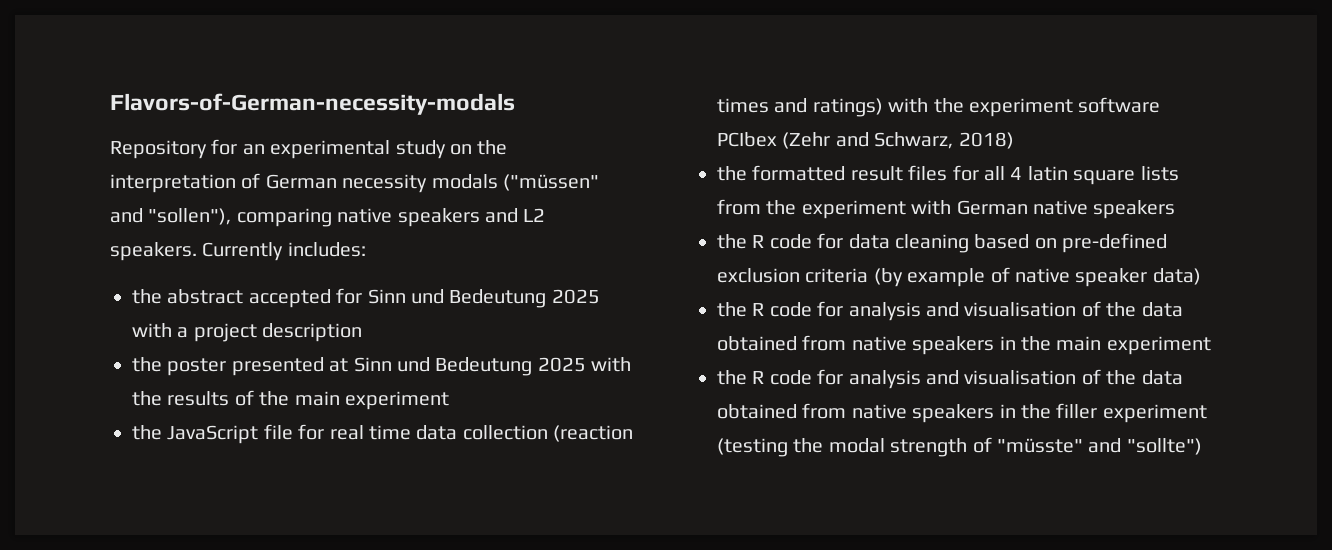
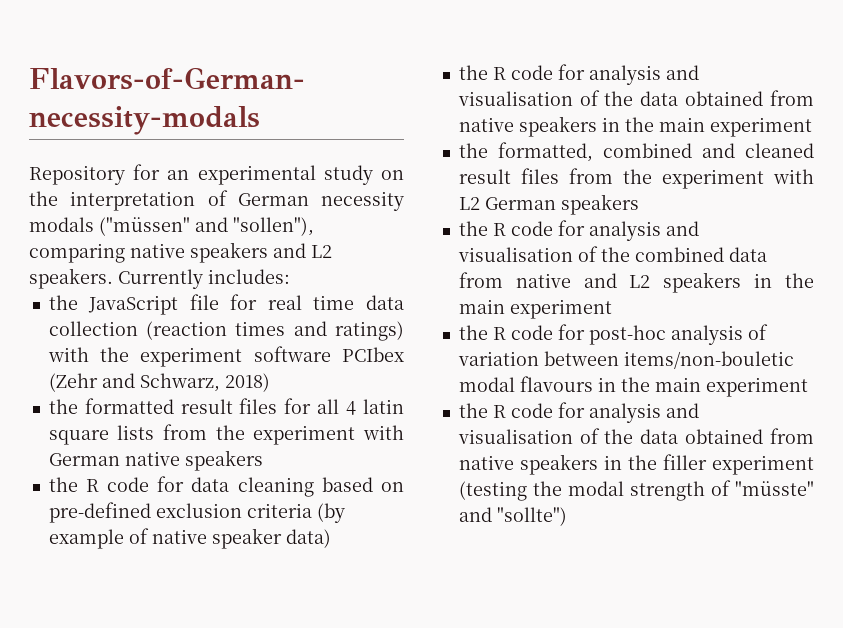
- the abstract accepted for Sinn und Bedeutung 2025 with a project description
- the poster presented at Sinn und Bedeutung 2025 with the results of the main experiment
+ the formatted, combined and cleaned result files from the experiment with L2 German speakers
+ the R code for analysis and visualisation of the combined data from native and L2 speakers in the main experiment
+ the R code for post-hoc analysis of variation between items/non-bouletic modal flavours in the main experiment

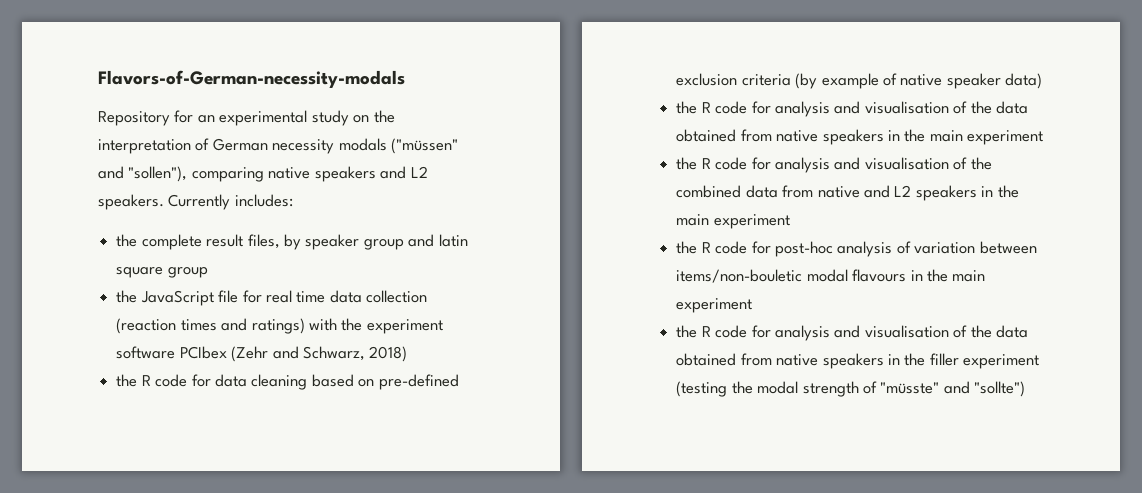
+ the complete result files, by speaker group and latin square group
- the formatted result files for all 4 latin square lists from the experiment with German native speakers
- the formatted, combined and cleaned result files from the experiment with L2 German speakers

